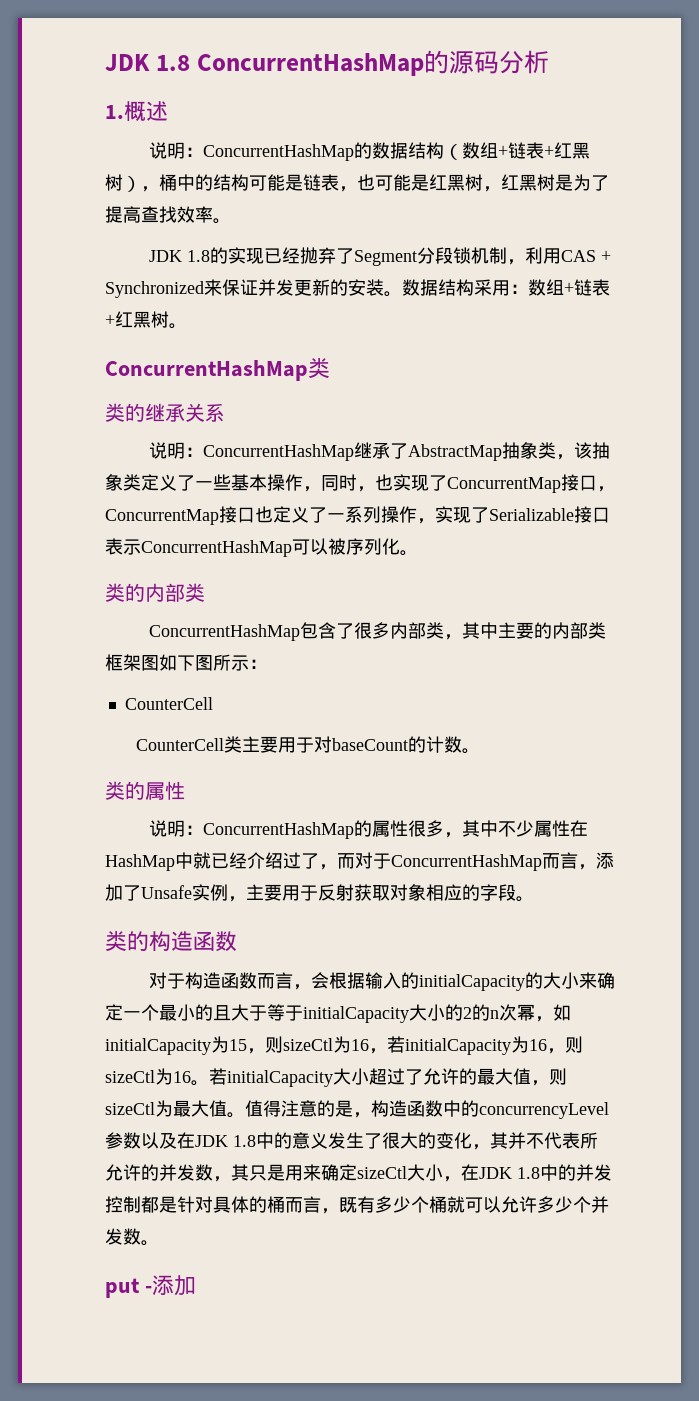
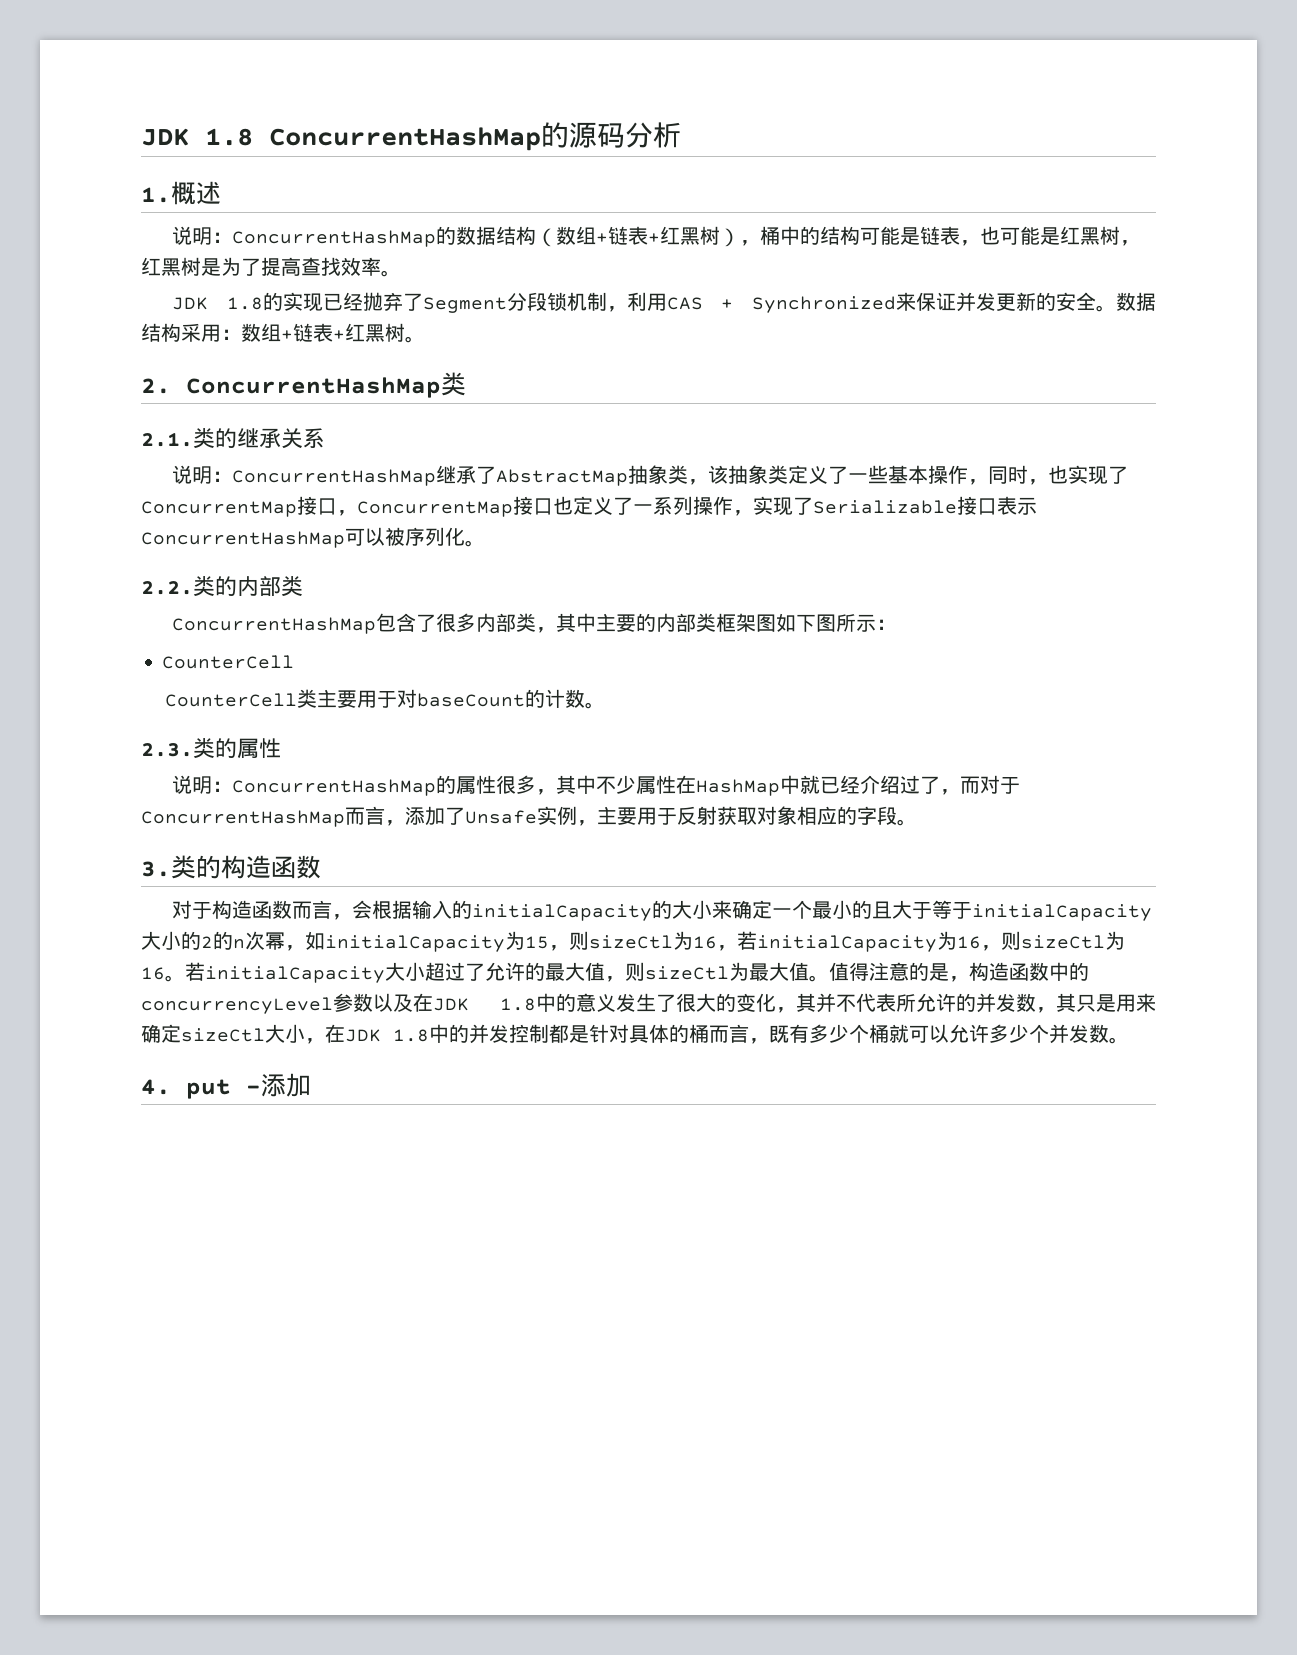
- JDK 1.8的实现已经抛弃了Segment分段锁机制，利用CAS + Synchronized来保证并发更新的安装。
+ JDK 1.8的实现已经抛弃了Segment分段锁机制，利用CAS + Synchronized来保证并发更新的安全。
- ConcurrentHashMap类
+ 2. ConcurrentHashMap类
- 类的继承关系
+ 2.1.类的继承关系
- 类的内部类
+ 2.2.类的内部类
- 类的属性
+ 2.3.类的属性
- 类的构造函数
+ 3.类的构造函数
- put -添加
+ 4. put -添加

